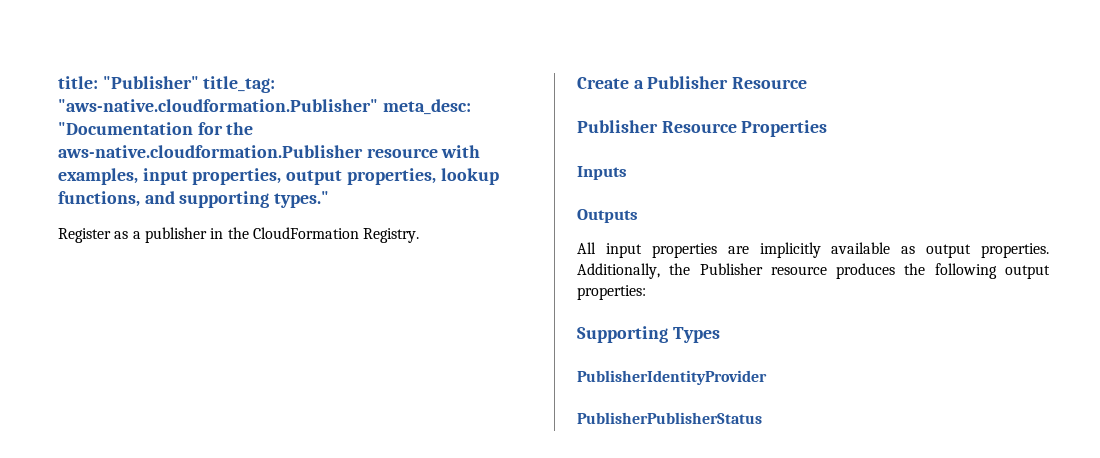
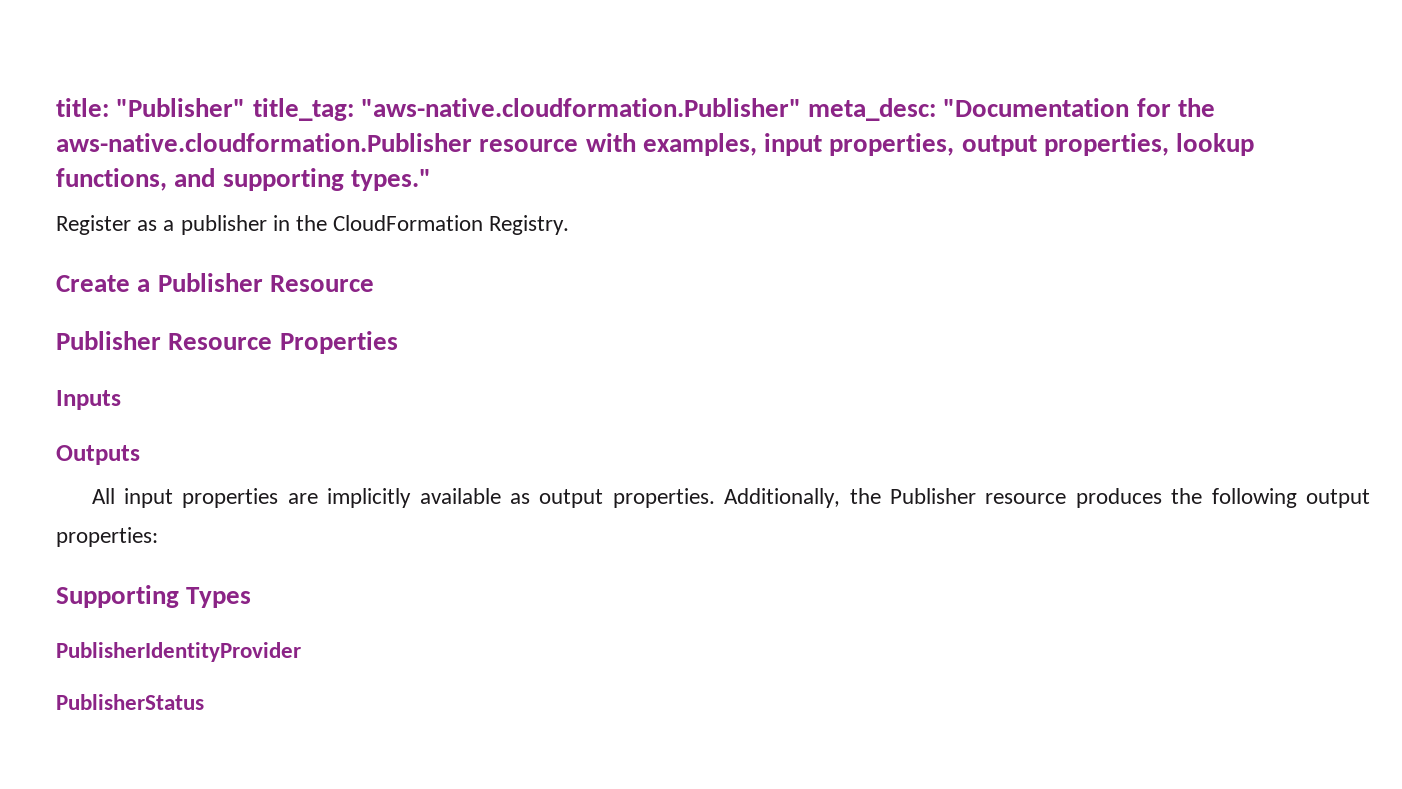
- PublisherPublisherStatus
+ PublisherStatus

